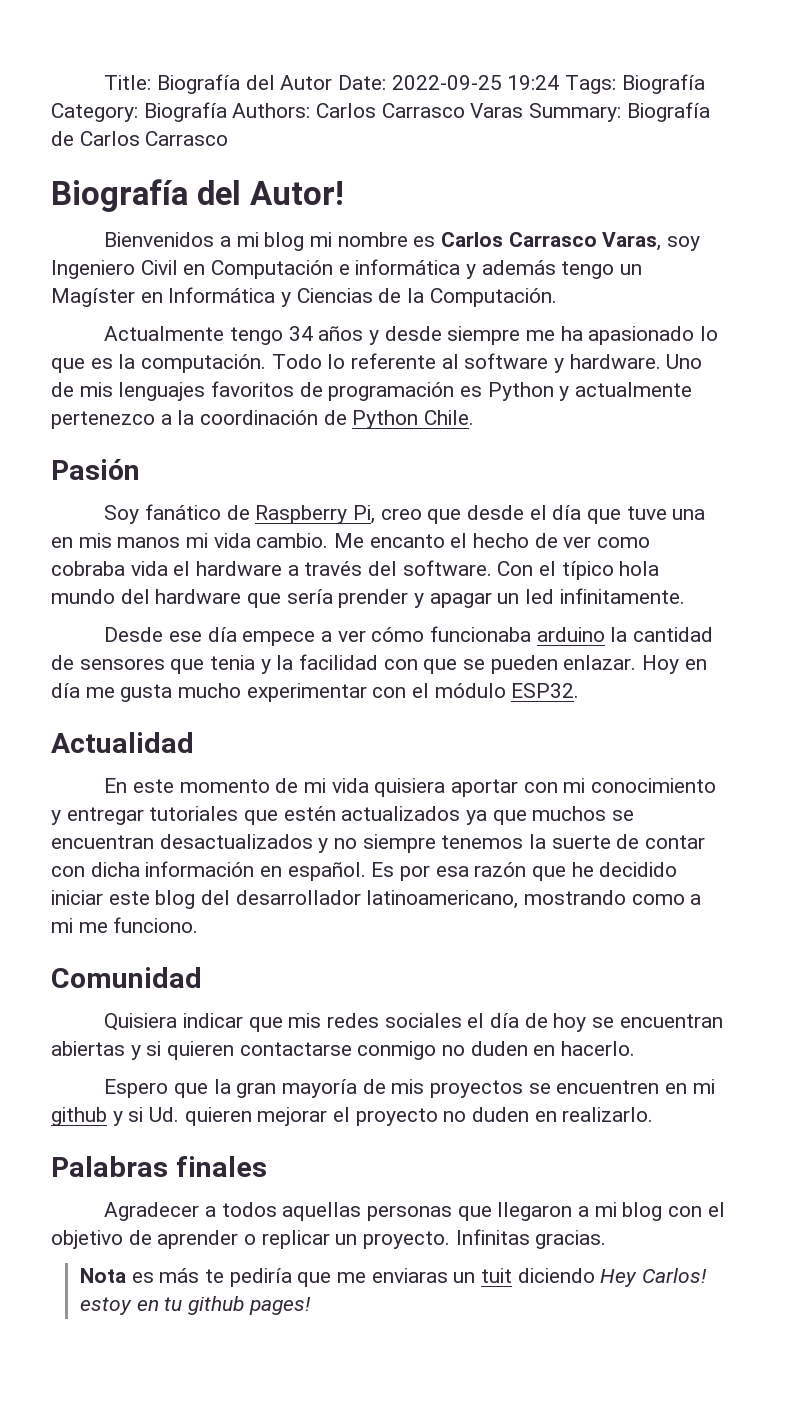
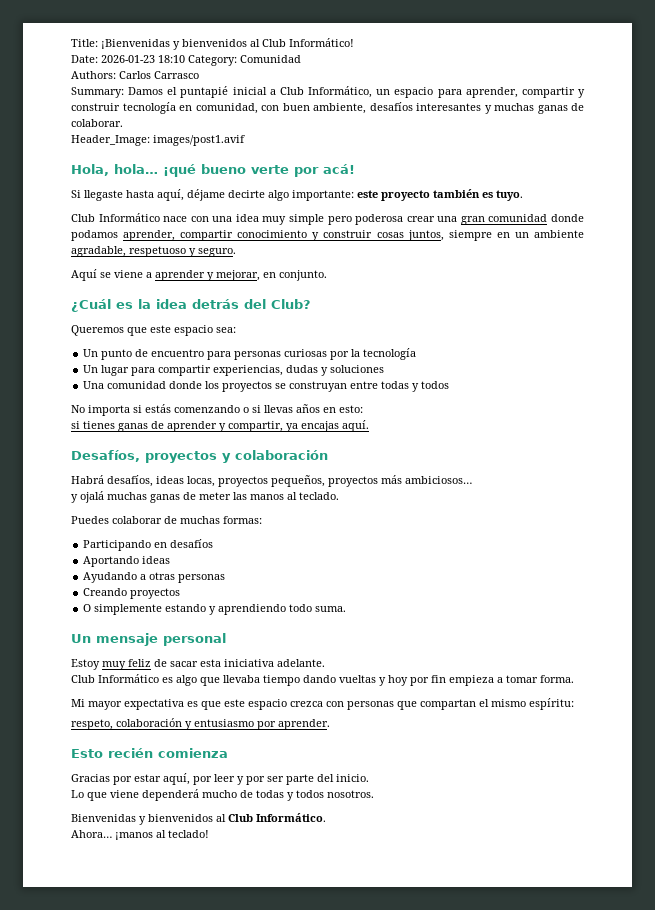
- Title: Biografía del Autor Date: 2022-09-25 19:24 Tags: Biografía Category: Biografía Authors: Carlos Carrasco Varas Summary: Biografía de Carlos Carrasco
- Biografía del Autor!
- Bienvenidos a mi blog mi nombre es Carlos Carrasco Varas, soy Ingeniero Civil en Computación e informática y además tengo un Magíster en Informática y Ciencias de la Computación.
- Actualmente tengo 34 años y desde siempre me ha apasionado lo que es la computación. Todo lo referente al software y hardware. Uno de mis lenguajes favoritos de programación es Python y actualmente pertenezco a la coordinación de Python Chile.
- Pasión
- Soy fanático de Raspberry Pi, creo que desde el día que tuve una en mis manos mi vida cambio. Me encanto el hecho de ver como cobraba vida el hardware a través del software. Con el típico hola mundo del hardware que sería prender y apagar un led infinitamente.
- Desde ese día empece a ver cómo funcionaba arduino la cantidad de sensores que tenia y la facilidad con que se pueden enlazar. Hoy en día me gusta mucho experimentar con el módulo ESP32.
- Actualidad
- En este momento de mi vida quisiera aportar con mi conocimiento y entregar tutoriales que estén actualizados ya que muchos se encuentran desactualizados y no siempre tenemos la suerte de contar con dicha información en español. Es por esa razón que he decidido iniciar este blog del desarrollador latinoamericano, mostrando como a mi me funciono.
- Comunidad
- Quisiera indicar que mis redes sociales el día de hoy se encuentran abiertas y si quieren contactarse conmigo no duden en hacerlo.
- Espero que la gran mayoría de mis proyectos se encuentren en mi github y si Ud. quieren mejorar el proyecto no duden en realizarlo.
- Palabras finales
- Agradecer a todos aquellas personas que llegaron a mi blog con el objetivo de aprender o replicar un proyecto. Infinitas gracias.
- Nota es más te pediría que me enviaras un tuit diciendo Hey Carlos! estoy en tu github pages!
+ Title: ¡Bienvenidas y bienvenidos al Club Informático!
+ Date: 2026-01-23 18:10 Category: Comunidad
+ Authors: Carlos Carrasco
+ Summary: Damos el puntapié inicial a Club Informático, un espacio para aprender, compartir y construir tecnología en comunidad, con buen ambiente, desafíos interesantes y muchas ganas de colaborar.
+ Header_Image: images/post1.avif
+ Hola, hola… ¡qué bueno verte por acá!
+ Si llegaste hasta aquí, déjame decirte algo importante: este proyecto también es tuyo.
+ Club Informático nace con una idea muy simple pero poderosa crear una gran comunidad donde podamos aprender, compartir conocimiento y construir cosas juntos, siempre en un ambiente agradable, respetuoso y seguro.
+ Aquí se viene a aprender y mejorar, en conjunto.
+ ¿Cuál es la idea detrás del Club?
+ Queremos que este espacio sea:
+ Un punto de encuentro para personas curiosas por la tecnología
+ Un lugar para compartir experiencias, dudas y soluciones
+ Una comunidad donde los proyectos se construyan entre todas y todos
+ No importa si estás comenzando o si llevas años en esto:
+ si tienes ganas de aprender y compartir, ya encajas aquí.
+ Desafíos, proyectos y colaboración
+ Habrá desafíos, ideas locas, proyectos pequeños, proyectos más ambiciosos…
+ y ojalá muchas ganas de meter las manos al teclado.
+ Puedes colaborar de muchas formas:
+ Participando en desafíos
+ Aportando ideas
+ Ayudando a otras personas
+ Creando proyectos
+ O simplemente estando y aprendiendo todo suma.
+ Un mensaje personal
+ Estoy muy feliz de sacar esta iniciativa adelante.
+ Club Informático es algo que llevaba tiempo dando vueltas y hoy por fin empieza a tomar forma.
+ Mi mayor expectativa es que este espacio crezca con personas que compartan el mismo espíritu:
+ respeto, colaboración y entusiasmo por aprender.
+ Esto recién comienza
+ Gracias por estar aquí, por leer y por ser parte del inicio.
+ Lo que viene dependerá mucho de todas y todos nosotros.
+ Bienvenidas y bienvenidos al Club Informático.
+ Ahora… ¡manos al teclado!

